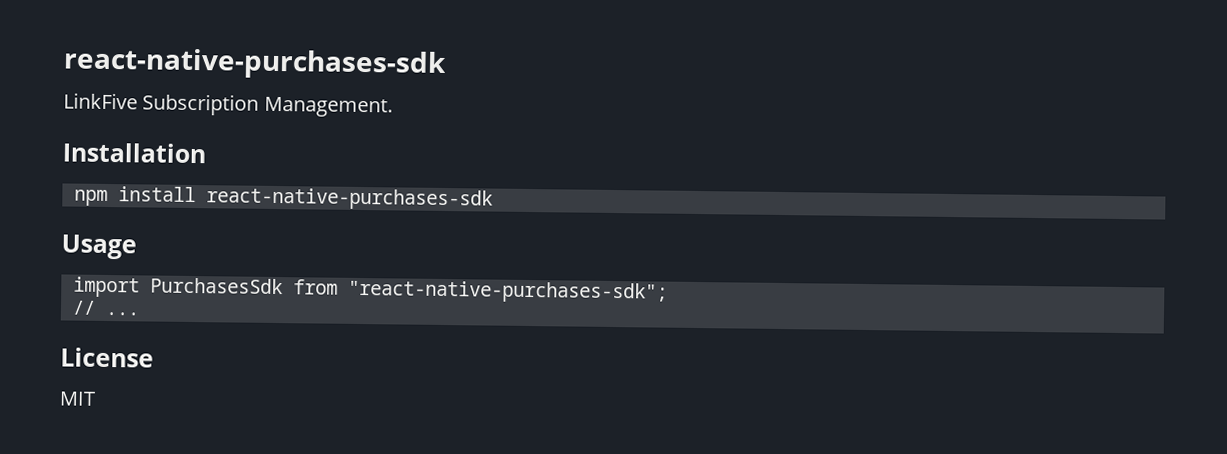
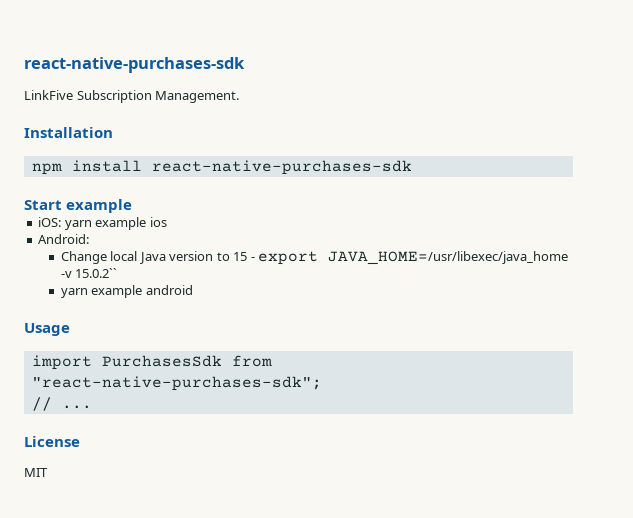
+ Start example
+ iOS: yarn example ios
+ Android:
+ Change local Java version to 15 - export JAVA_HOME=/usr/libexec/java_home -v 15.0.2``
+ yarn example android

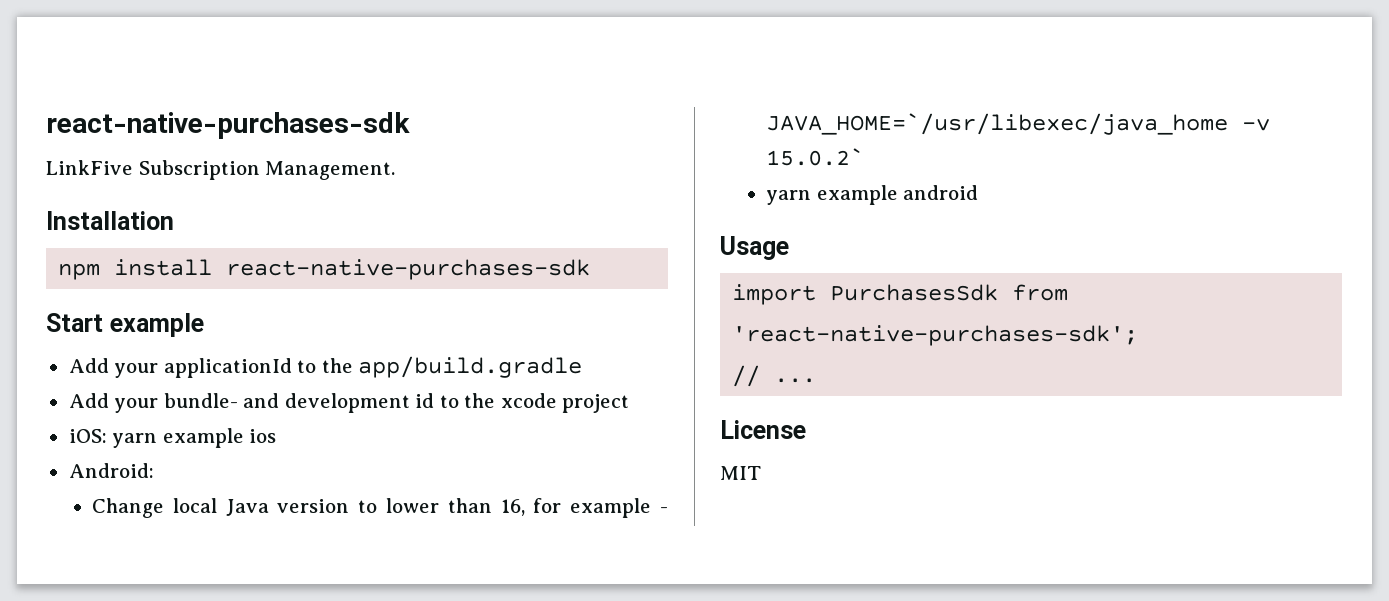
+ Add your applicationId to the app/build.gradle
+ Add your bundle- and development id to the xcode project
- Change local Java version to 15 - export JAVA_HOME=/usr/libexec/java_home -v 15.0.2``
+ Change local Java version to lower than 16, for example - JAVA_HOME=`/usr/libexec/java_home -v 15.0.2`
- import PurchasesSdk from "react-native-purchases-sdk";
+ import PurchasesSdk from 'react-native-purchases-sdk';

